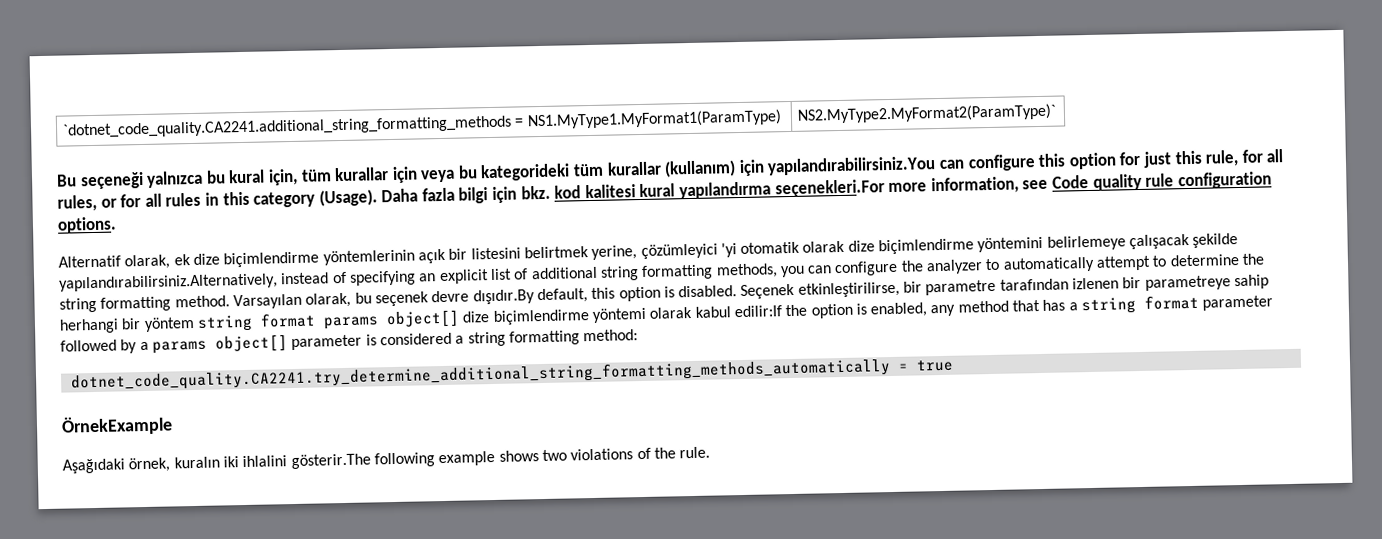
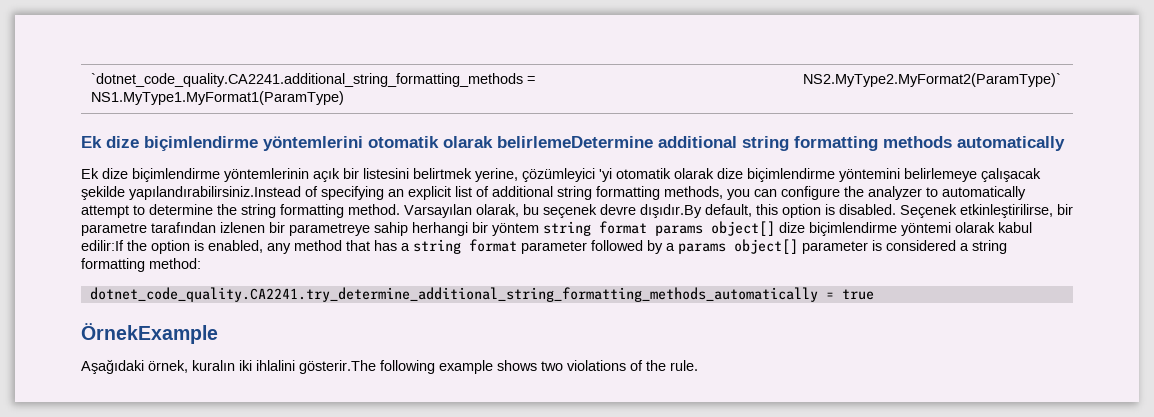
- Bu seçeneği yalnızca bu kural için, tüm kurallar için veya bu kategorideki tüm kurallar (kullanım) için yapılandırabilirsiniz.You can configure this option for just this rule, for all rules, or for all rules in this category (Usage). Daha fazla bilgi için bkz. kod kalitesi kural yapılandırma seçenekleri.For more information, see Code quality rule configuration options.
- Alternatif olarak, ek dize biçimlendirme yöntemlerinin açık bir listesini belirtmek yerine, çözümleyici 'yi otomatik olarak dize biçimlendirme yöntemini belirlemeye çalışacak şekilde yapılandırabilirsiniz.Alternatively, instead of specifying an explicit list of additional string formatting methods, you can configure the analyzer to automatically attempt to determine the string formatting method.
+ Ek dize biçimlendirme yöntemlerini otomatik olarak belirlemeDetermine additional string formatting methods automatically
+ Ek dize biçimlendirme yöntemlerinin açık bir listesini belirtmek yerine, çözümleyici 'yi otomatik olarak dize biçimlendirme yöntemini belirlemeye çalışacak şekilde yapılandırabilirsiniz.Instead of specifying an explicit list of additional string formatting methods, you can configure the analyzer to automatically attempt to determine the string formatting method.

